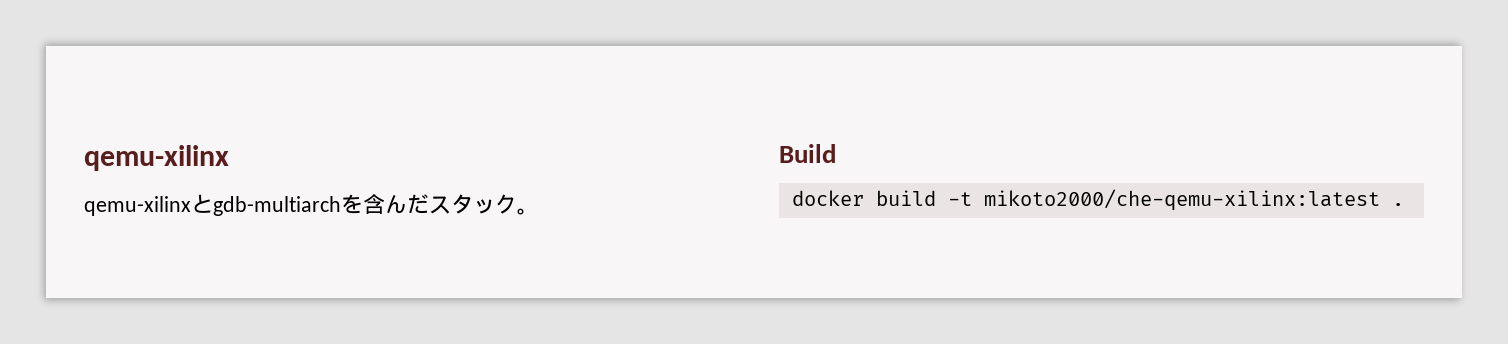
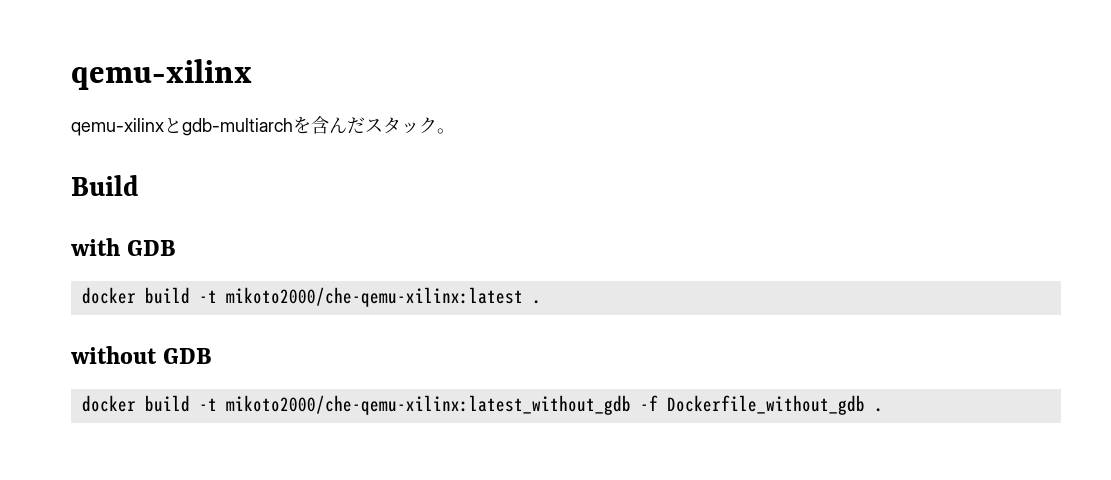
+ with GDB
+ without GDB
+ docker build -t mikoto2000/che-qemu-xilinx:latest_without_gdb -f Dockerfile_without_gdb .

